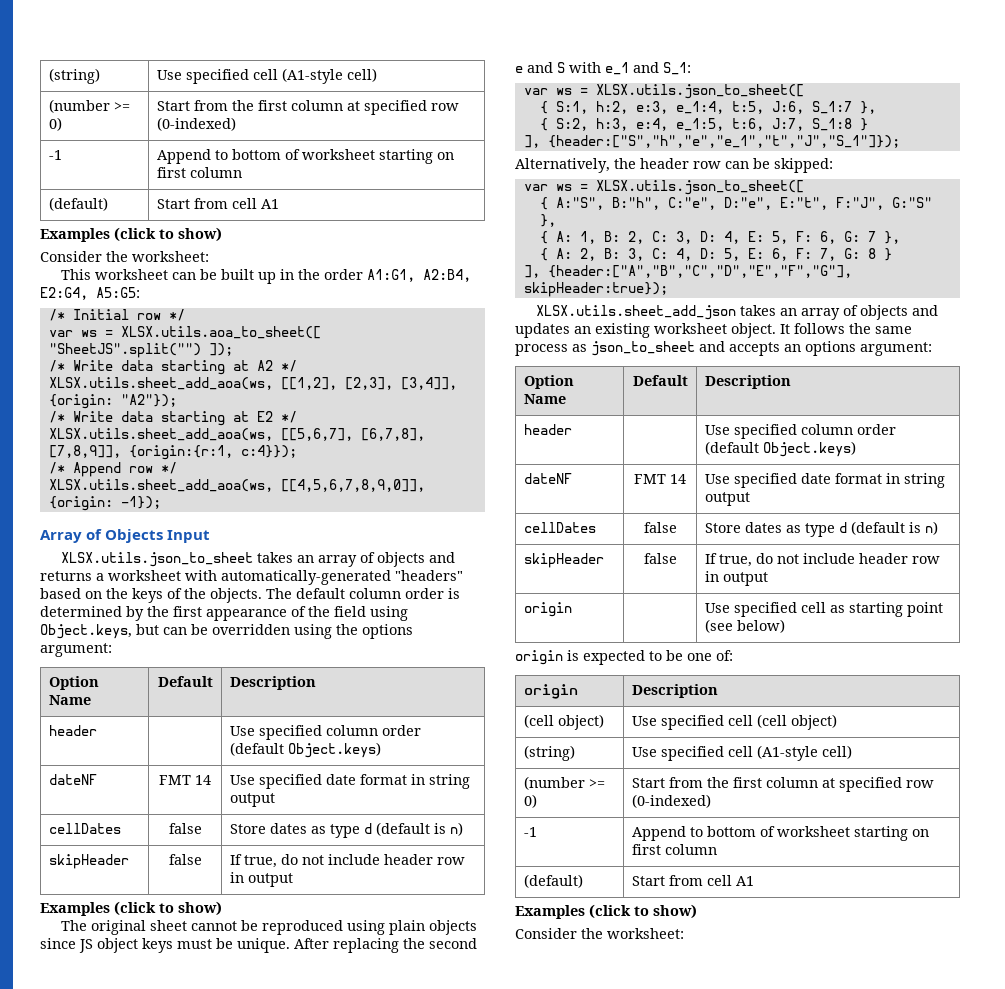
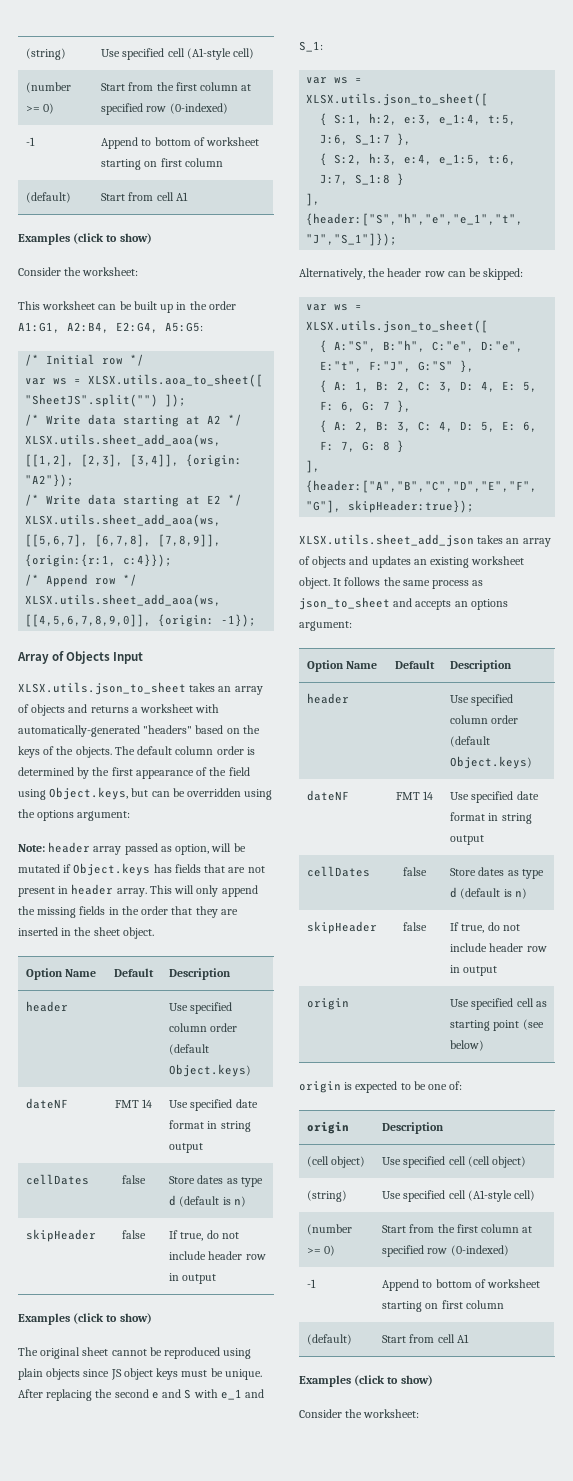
+ Note: header array passed as option, will be mutated if Object.keys has fields that are not present in header array. This will only append the missing fields in the order that they are inserted in the sheet object.

